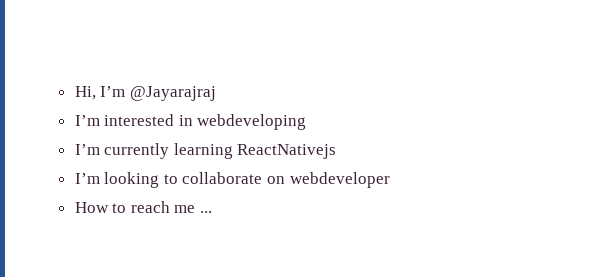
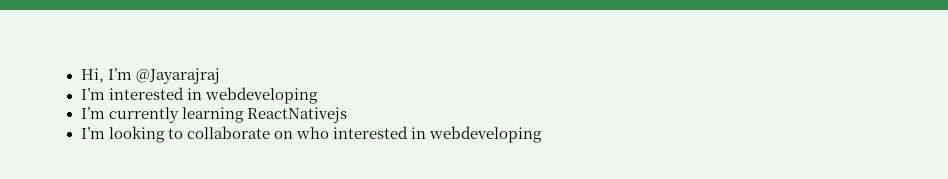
- I’m looking to collaborate on webdeveloper
- How to reach me ...
+ I’m looking to collaborate on who interested in webdeveloping

